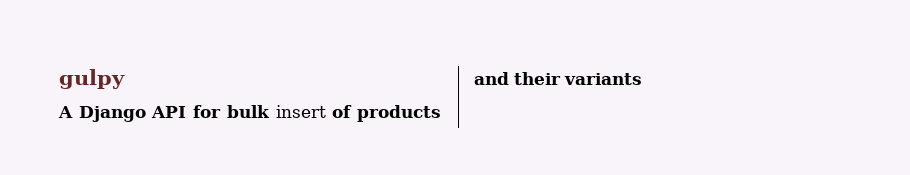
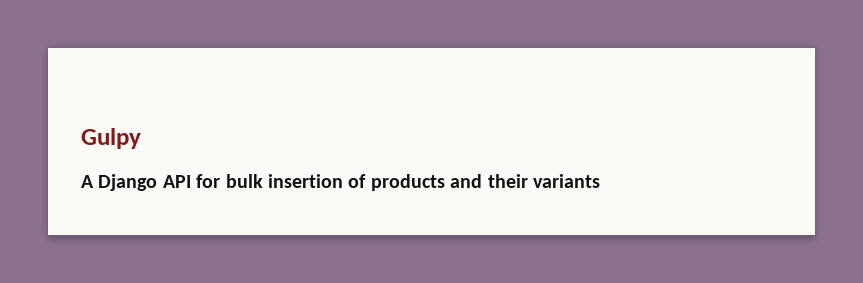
- gulpy
+ Gulpy
- A Django API for bulk insert of products and their variants
+ A Django API for bulk insertion of products and their variants

